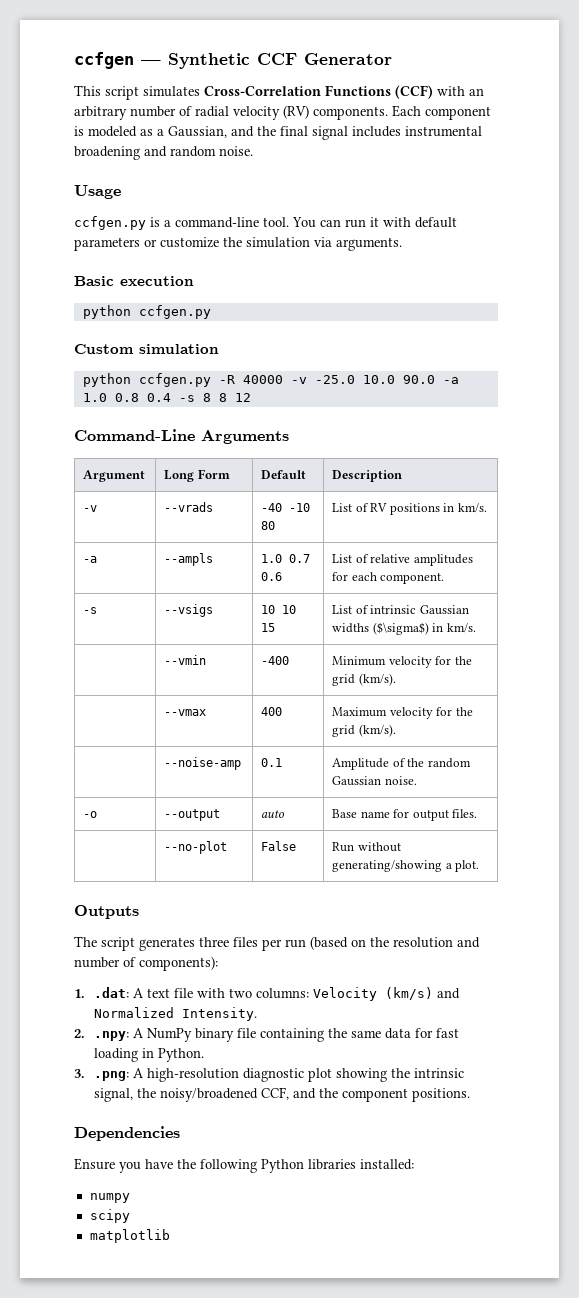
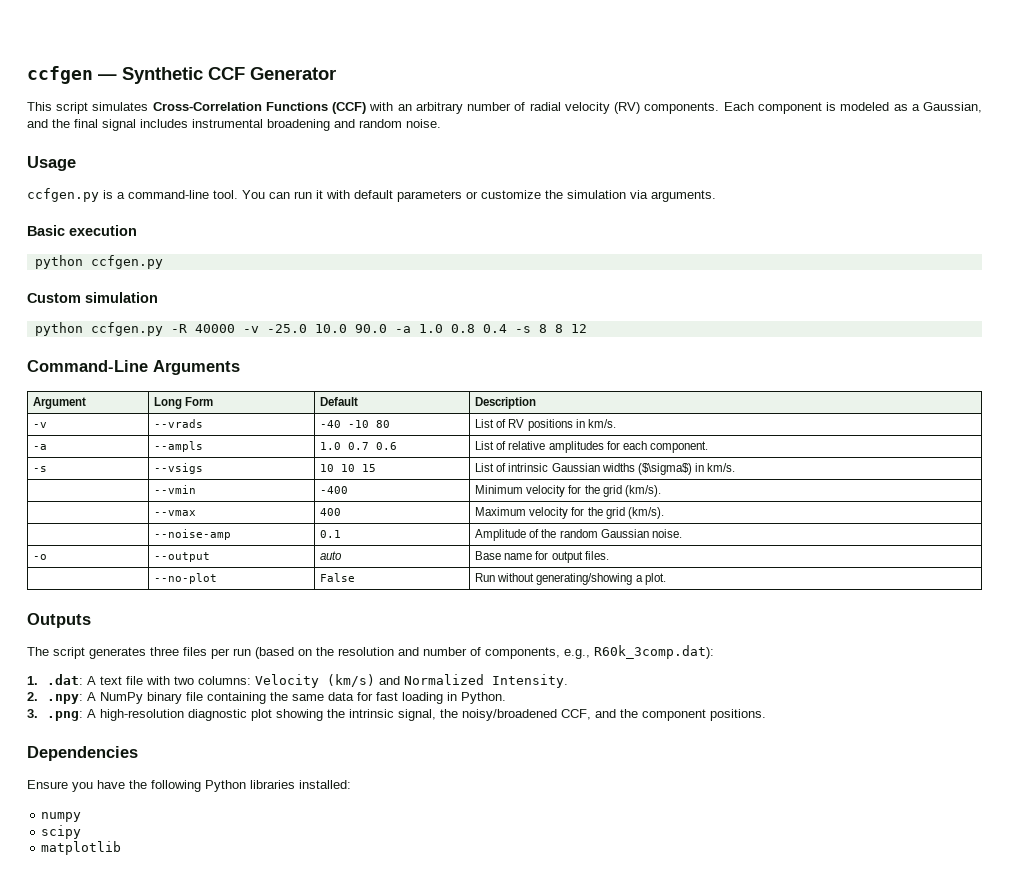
- The script generates three files per run (based on the resolution and number of components):
+ The script generates three files per run (based on the resolution and number of components, e.g., R60k_3comp.dat):

